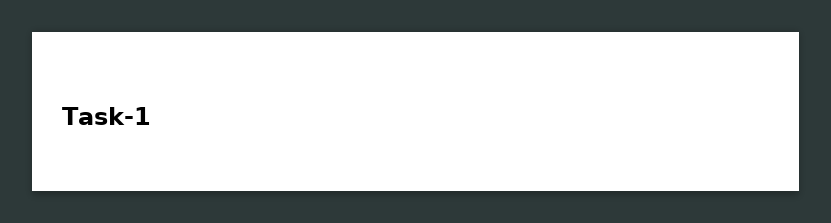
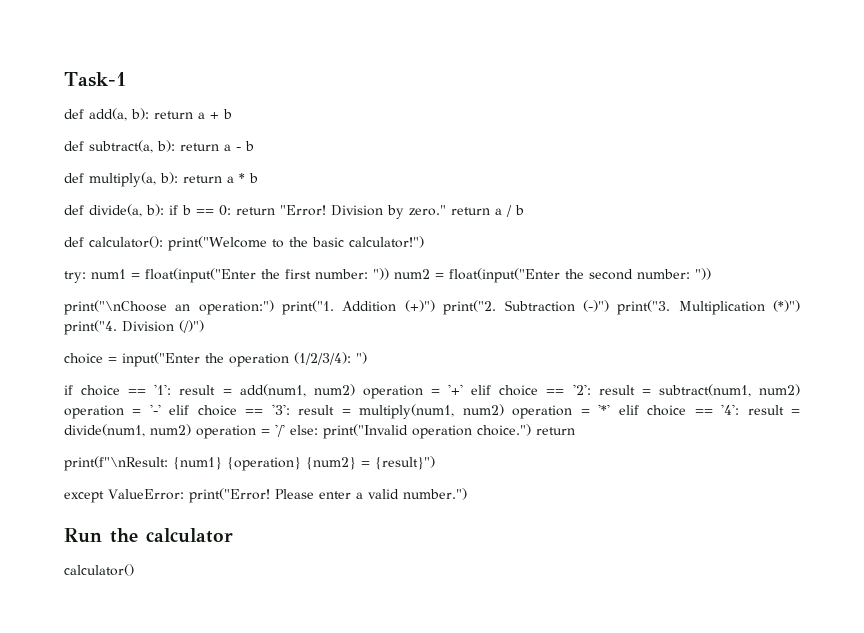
+ def add(a, b): return a + b
+ def subtract(a, b): return a - b
+ def multiply(a, b): return a * b
+ def divide(a, b): if b == 0: return "Error! Division by zero." return a / b
+ def calculator(): print("Welcome to the basic calculator!")
+ try: num1 = float(input("Enter the first number: ")) num2 = float(input("Enter the second number: "))
+ print("\nChoose an operation:") print("1. Addition (+)") print("2. Subtraction (-)") print("3. Multiplication (*)") print("4. Division (/)")
+ choice = input("Enter the operation (1/2/3/4): ")
+ if choice == '1': result = add(num1, num2) operation = '+' elif choice == '2': result = subtract(num1, num2) operation = '-' elif choice == '3': result = multiply(num1, num2) operation = '*' elif choice == '4': result = divide(num1, num2) operation = '/' else: print("Invalid operation choice.") return
+ print(f"\nResult: {num1} {operation} {num2} = {result}")
+ except ValueError: print("Error! Please enter a valid number.")
+ Run the calculator
+ calculator()

